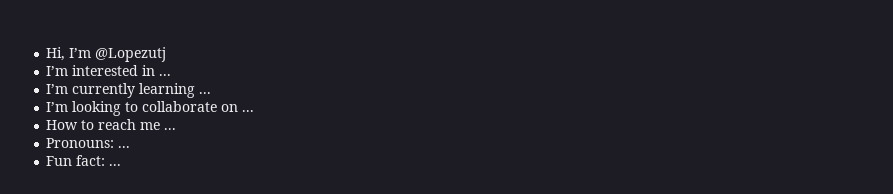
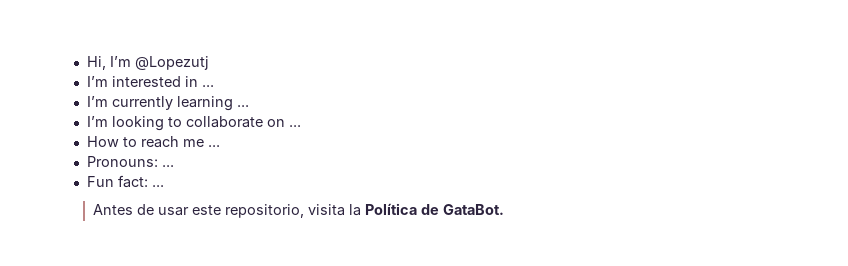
+ Antes de usar este repositorio, visita la Política de GataBot.

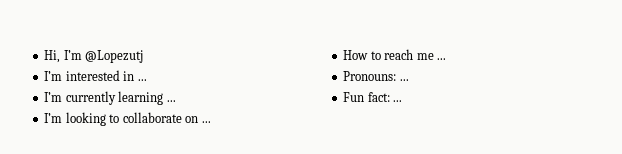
- Antes de usar este repositorio, visita la Política de GataBot.

